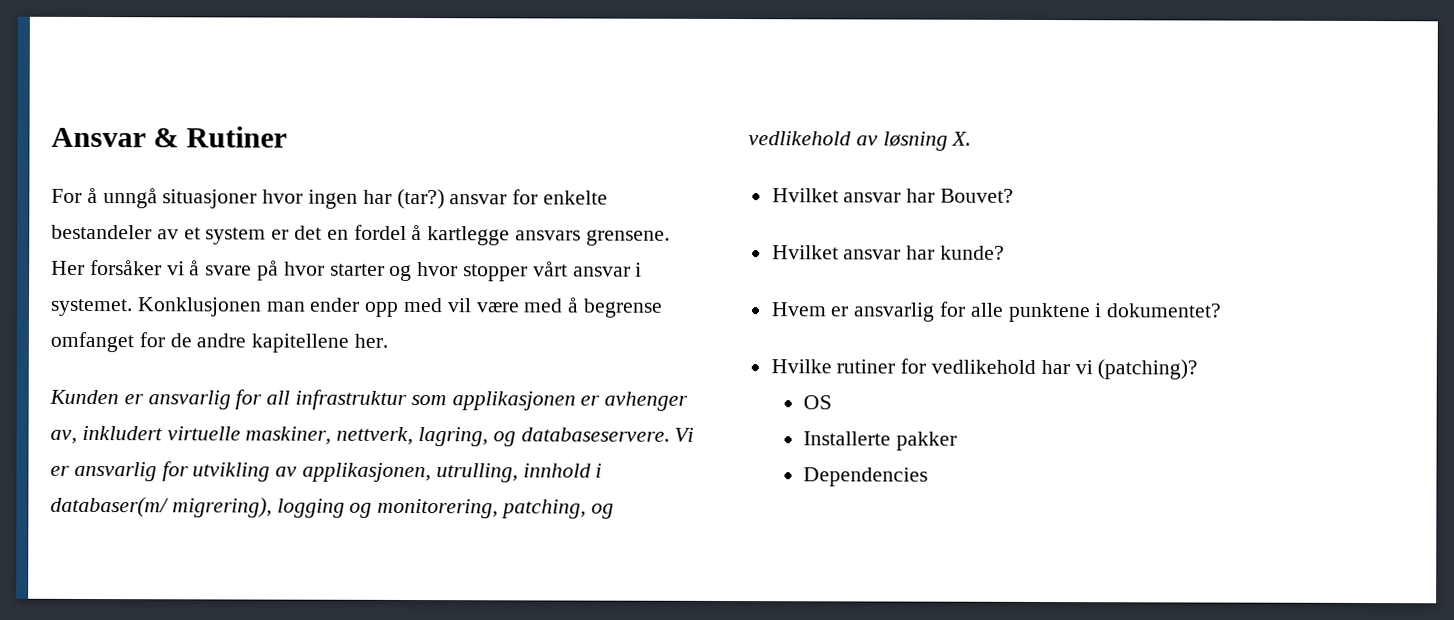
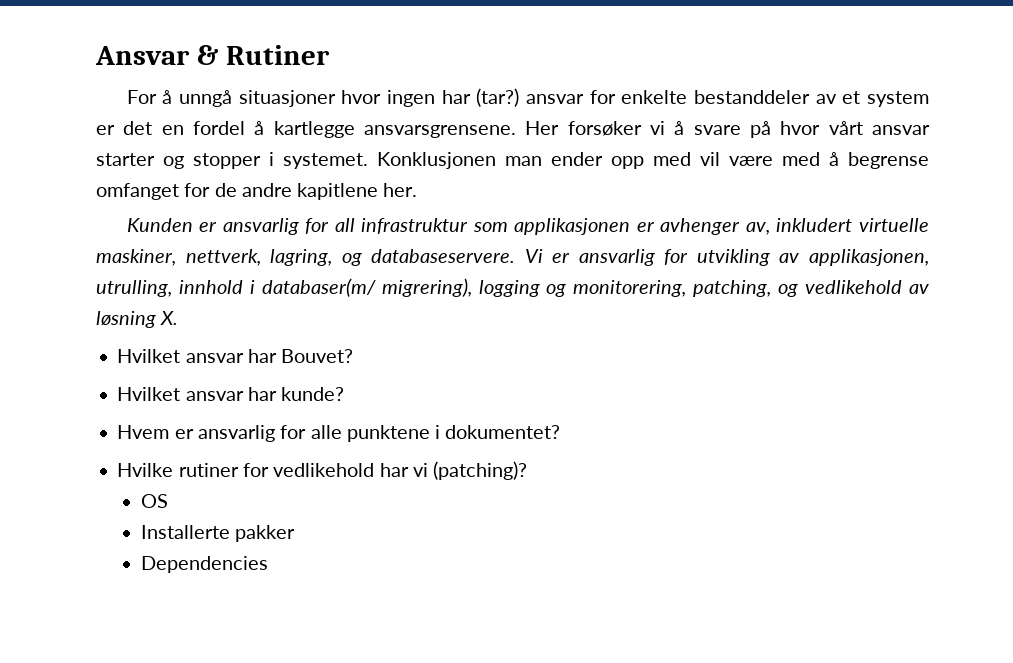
- For å unngå situasjoner hvor ingen har (tar?) ansvar for enkelte bestandeler av et system er det en fordel å kartlegge ansvars grensene. Her forsåker vi å svare på hvor starter og hvor stopper vårt ansvar i systemet.
+ For å unngå situasjoner hvor ingen har (tar?) ansvar for enkelte bestanddeler av et system er det en fordel å kartlegge ansvarsgrensene. Her forsøker vi å svare på hvor vårt ansvar starter og stopper i systemet.
- Konklusjonen man ender opp med vil være med å begrense omfanget for de andre kapitellene her.
+ Konklusjonen man ender opp med vil være med å begrense omfanget for de andre kapitlene her.

